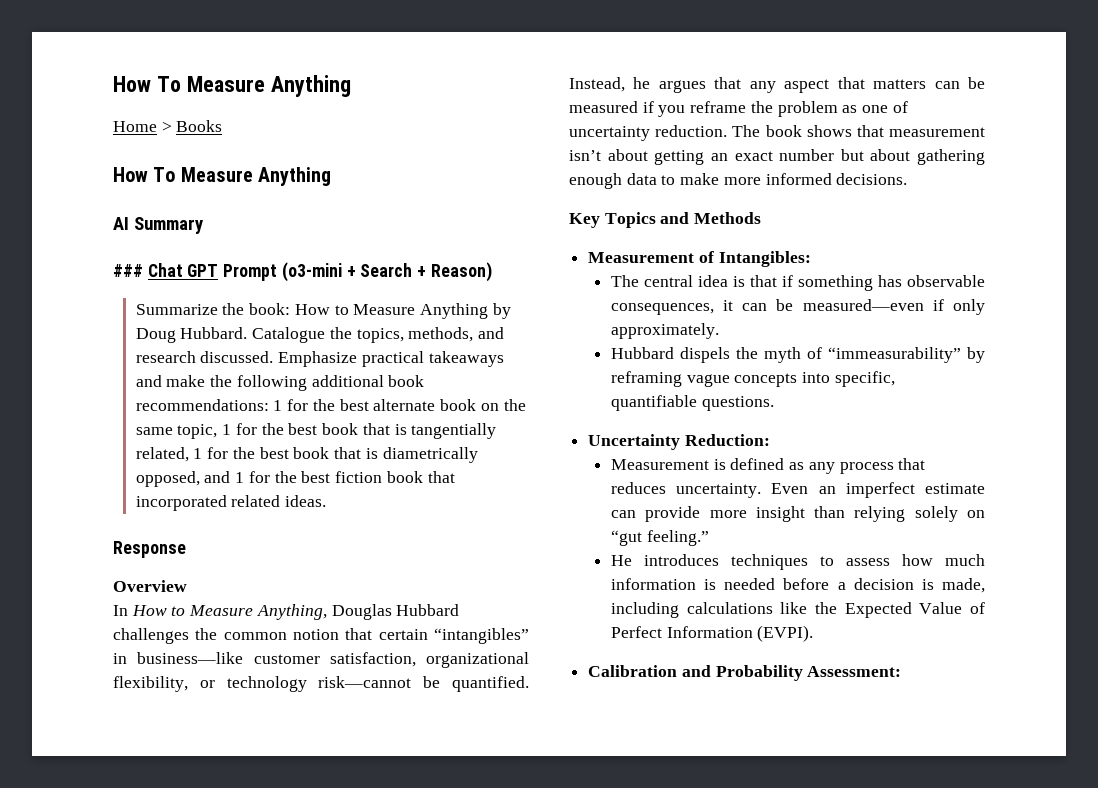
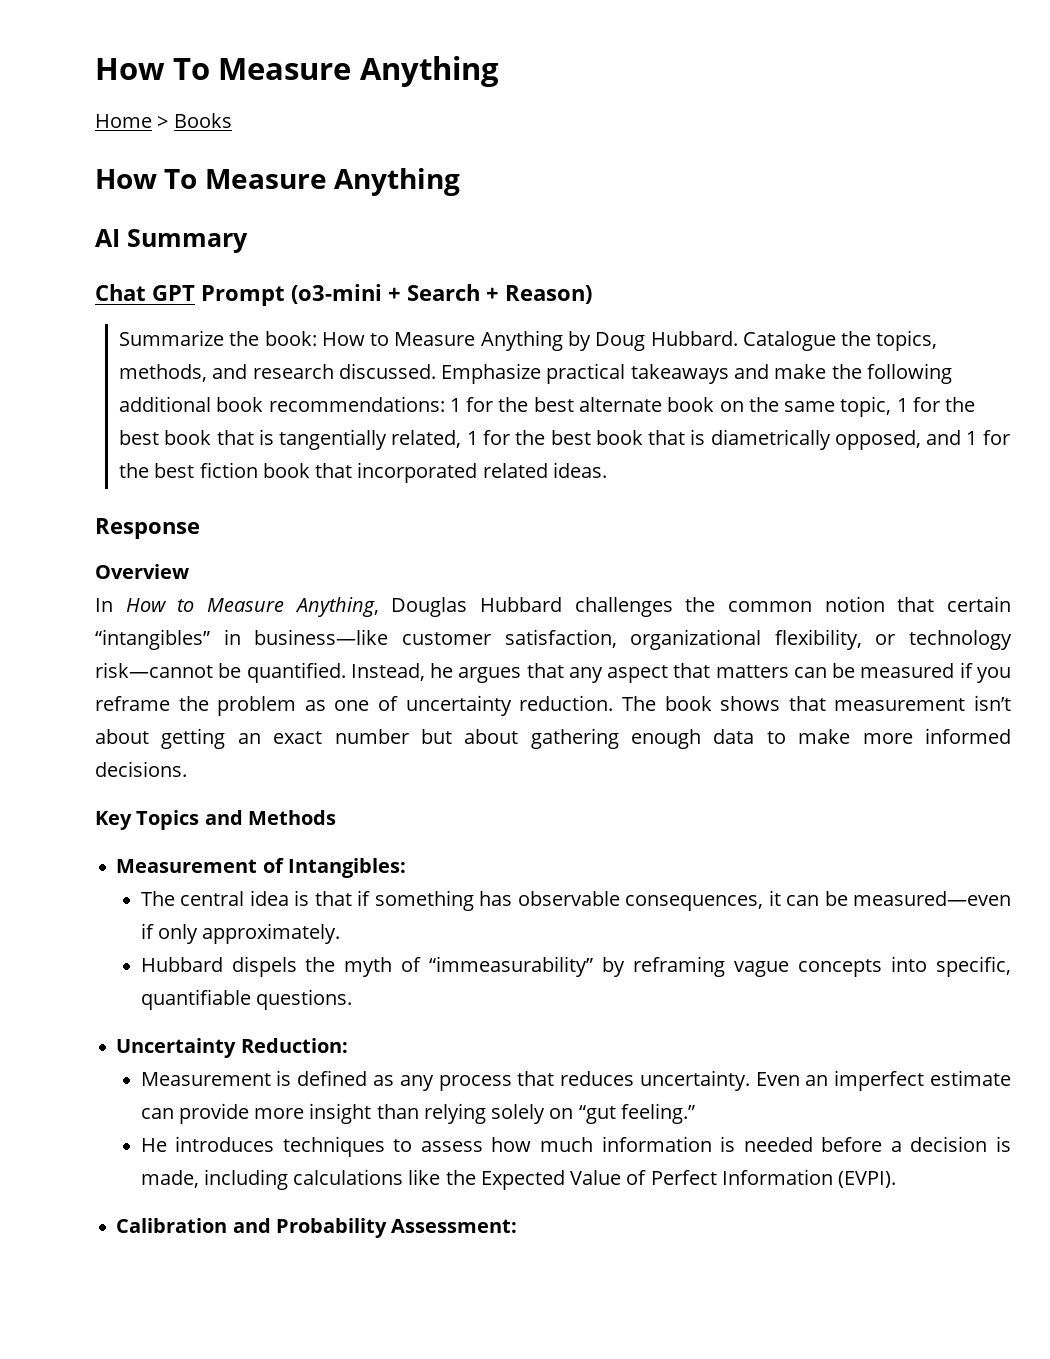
- ### Chat GPT Prompt (o3-mini + Search + Reason)
+ Chat GPT Prompt (o3-mini + Search + Reason)

